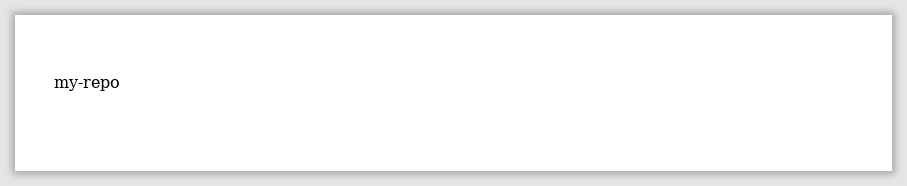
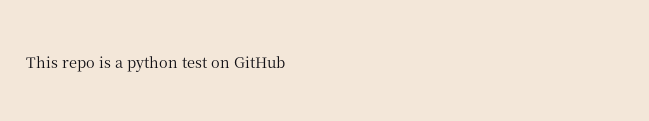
- my-repo
+ This repo is a python test on GitHub

